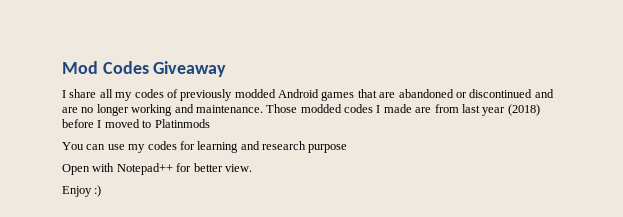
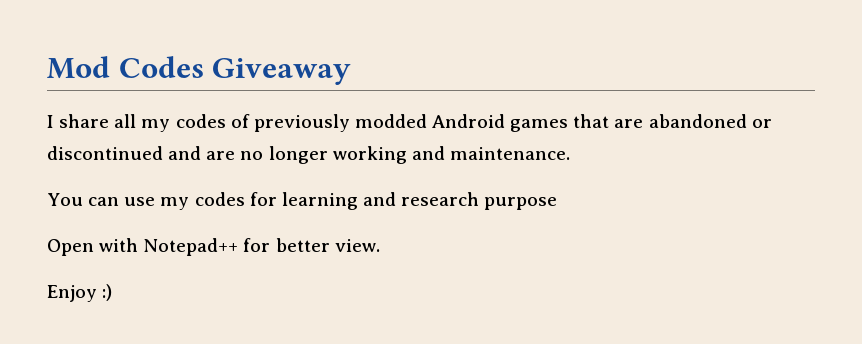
- Those modded codes I made are from last year (2018) before I moved to Platinmods

